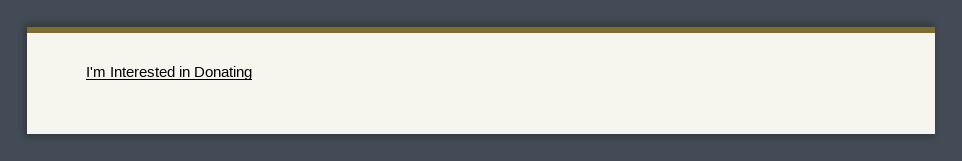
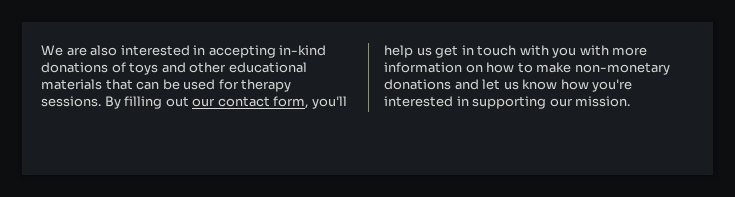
- I'm Interested in Donating
+ We are also interested in accepting in-kind donations of toys and other educational materials that can be used for therapy sessions. By filling out our contact form, you'll help us get in touch with you with more information on how to make non-monetary donations and let us know how you're interested in supporting our mission.

